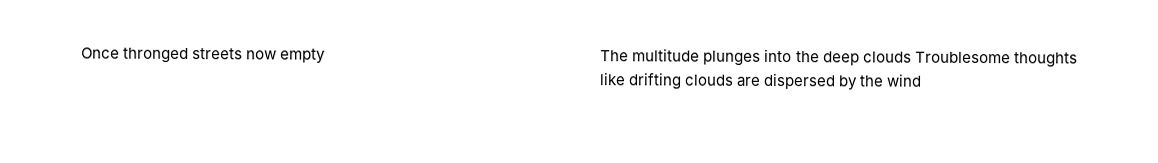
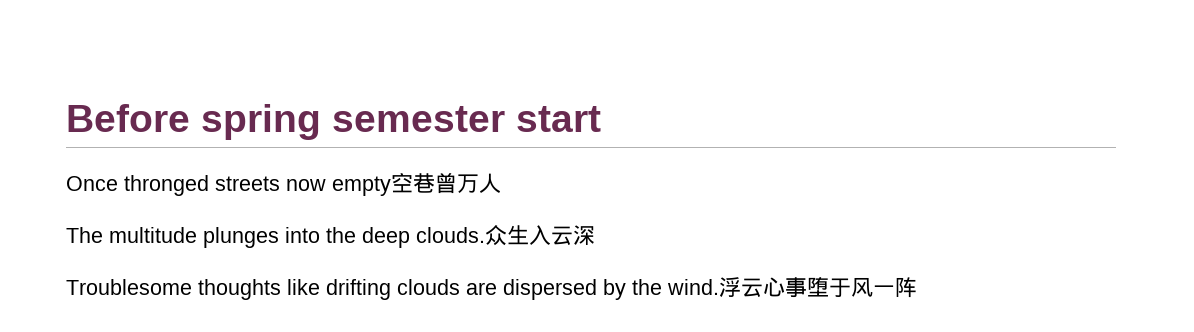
+ Before spring semester start
- Once thronged streets now empty
+ Once thronged streets now empty空巷曾万人
- The multitude plunges into the deep clouds Troublesome thoughts like drifting clouds are dispersed by the wind
+ The multitude plunges into the deep clouds.众生入云深
+ Troublesome thoughts like drifting clouds are dispersed by the wind.浮云心事堕于风一阵

